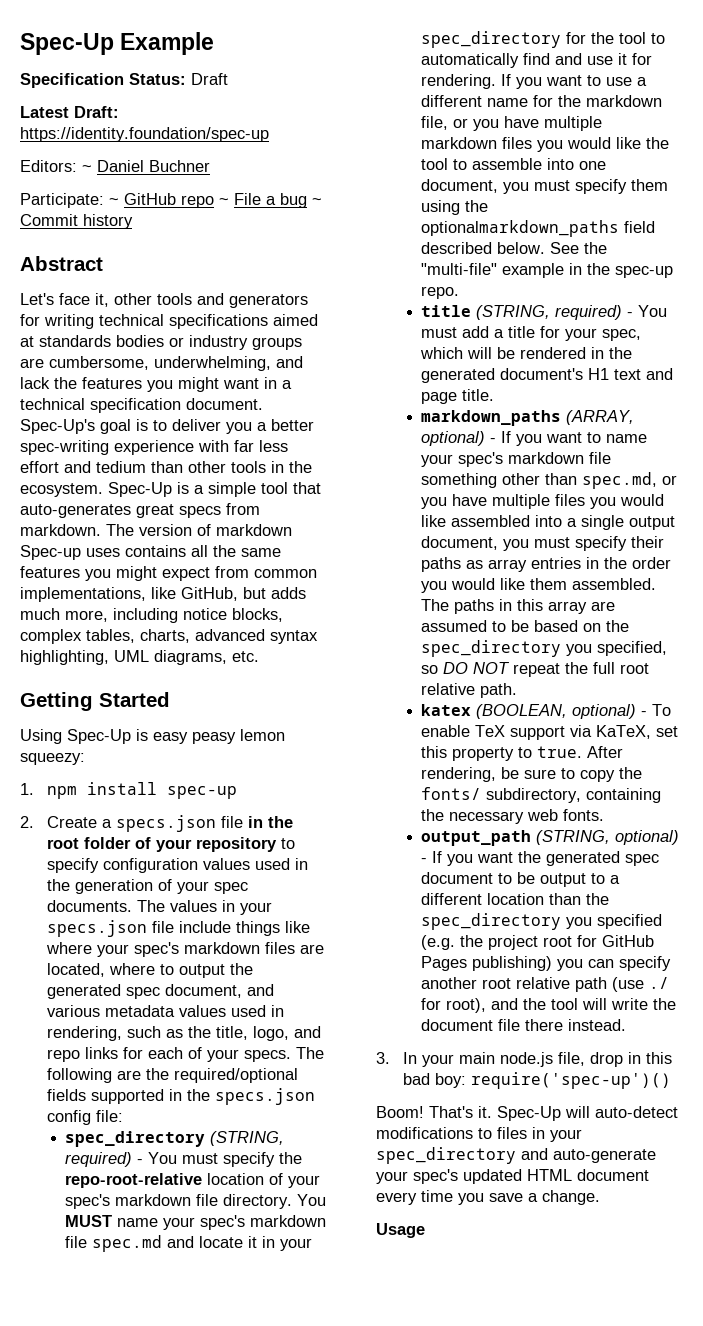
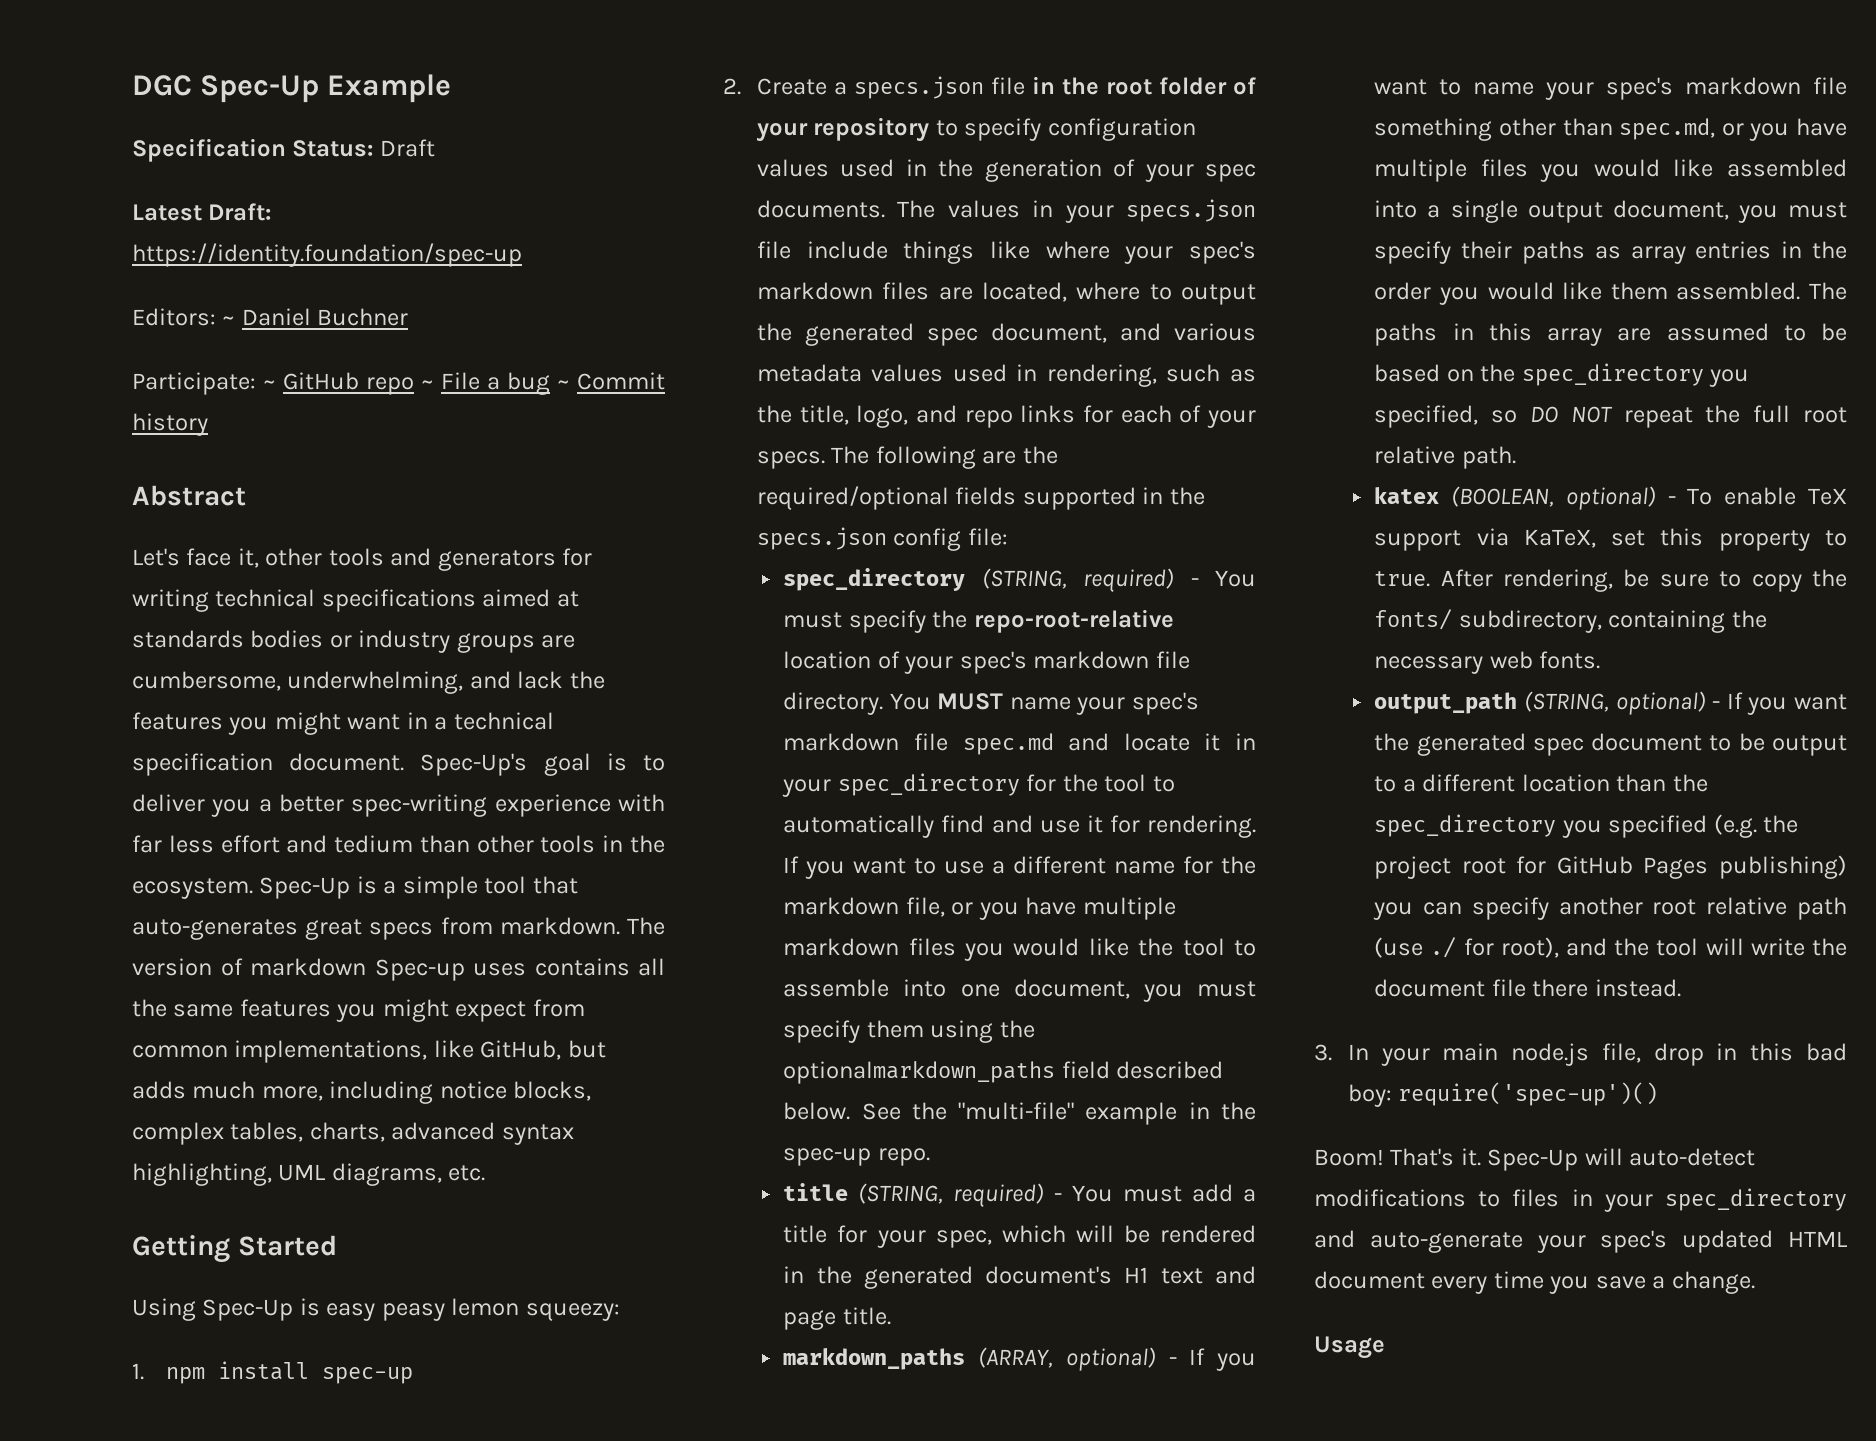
- Spec-Up Example
+ DGC Spec-Up Example

